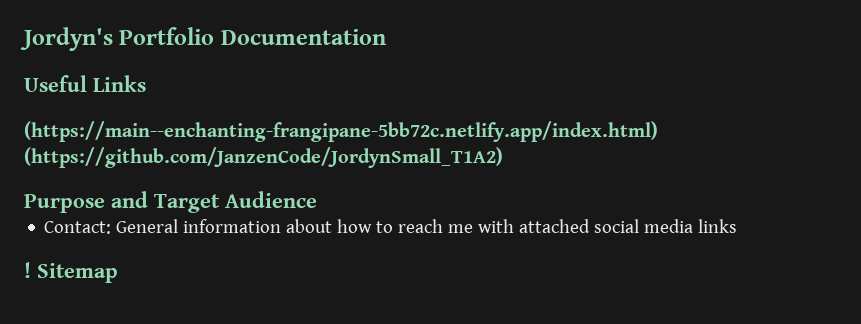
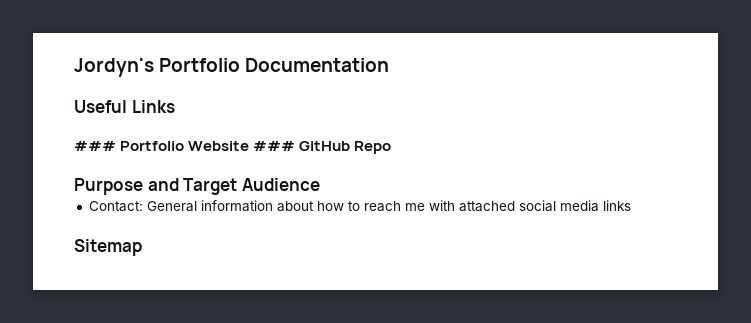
- (https://main--enchanting-frangipane-5bb72c.netlify.app/index.html) (https://github.com/JanzenCode/JordynSmall_T1A2)
+ ### Portfolio Website ### GitHub Repo
- !

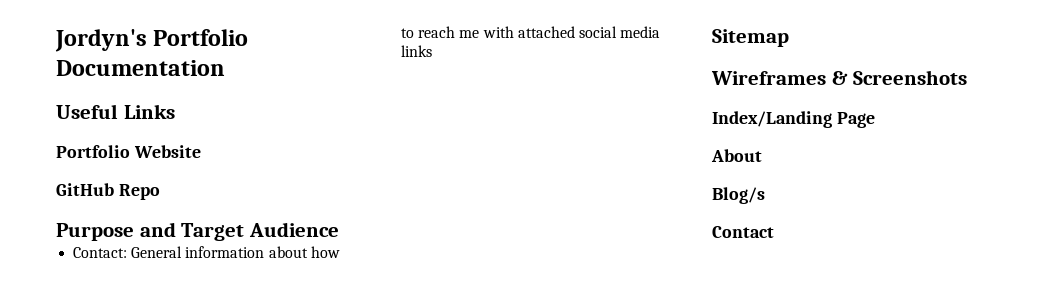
- ### Portfolio Website ### GitHub Repo
+ Portfolio Website
+ GitHub Repo
+ Wireframes & Screenshots
+ Index/Landing Page
+ About
+ Blog/s
+ Contact

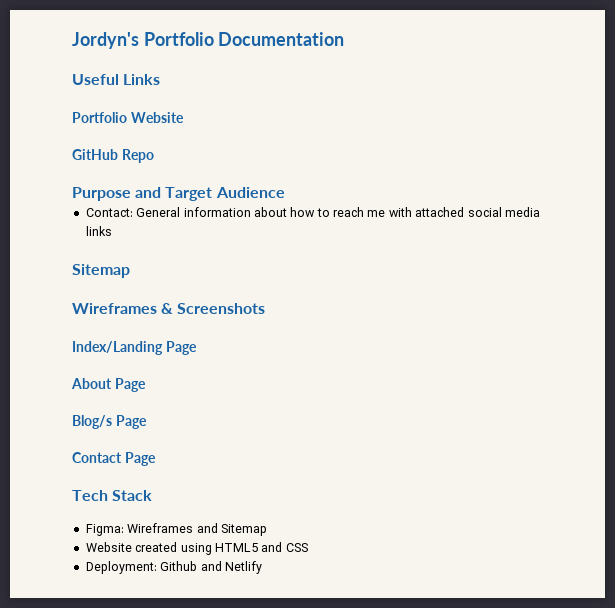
- About
+ About Page
- Blog/s
+ Blog/s Page
- Contact
+ Contact Page
+ Tech Stack
+ Figma: Wireframes and Sitemap
+ Website created using HTML5 and CSS
+ Deployment: Github and Netlify

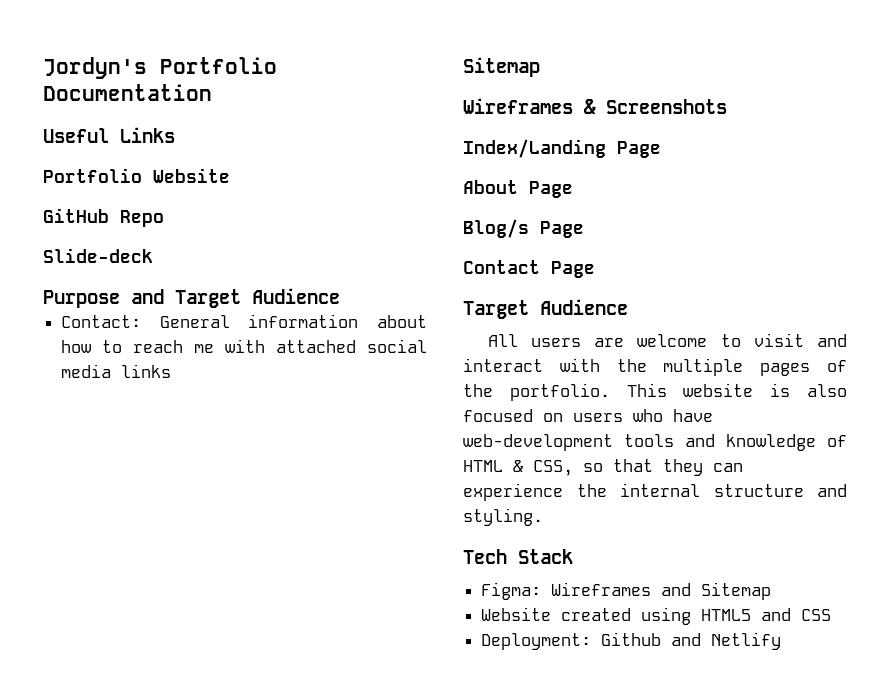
+ Slide-deck
  Contact Page
+ Target Audience
+ All users are welcome to visit and interact with the multiple pages of the portfolio. This website is also focused on users who have web-development tools and knowledge of HTML & CSS, so that they can experience the internal structure and styling.

